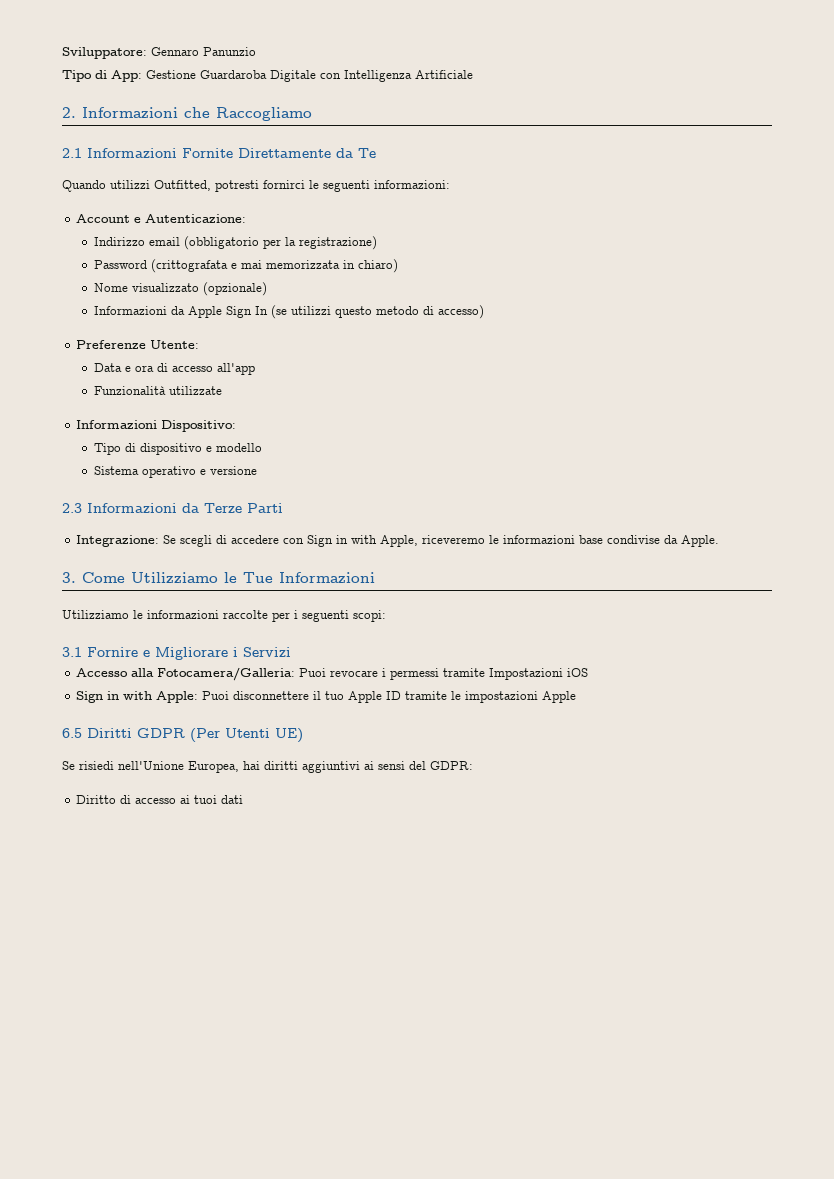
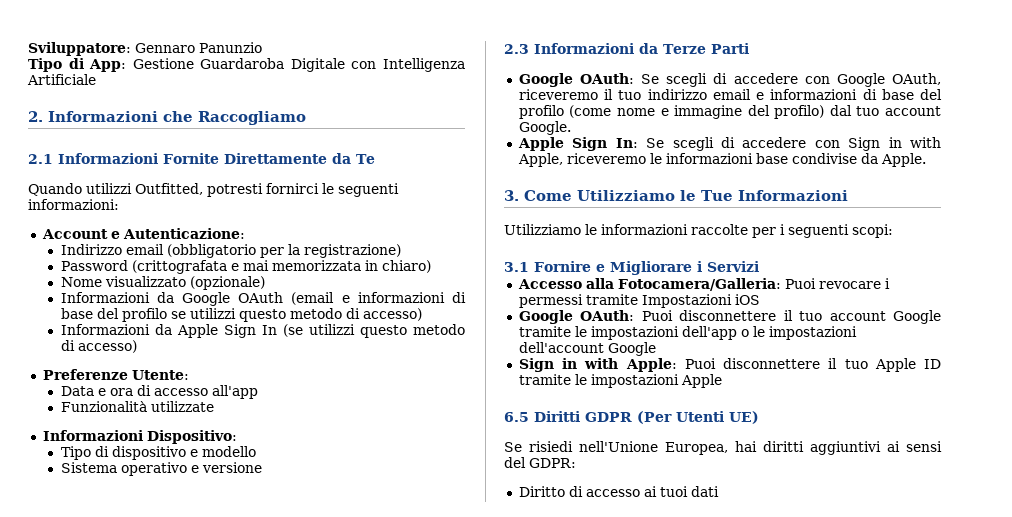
+ Informazioni da Google OAuth (email e informazioni di base del profilo se utilizzi questo metodo di accesso)
- Integrazione: Se scegli di accedere con Sign in with Apple, riceveremo le informazioni base condivise da Apple.
+ Google OAuth: Se scegli di accedere con Google OAuth, riceveremo il tuo indirizzo email e informazioni di base del profilo (come nome e immagine del profilo) dal tuo account Google.
+ Apple Sign In: Se scegli di accedere con Sign in with Apple, riceveremo le informazioni base condivise da Apple.
+ Google OAuth: Puoi disconnettere il tuo account Google tramite le impostazioni dell'app o le impostazioni dell'account Google

